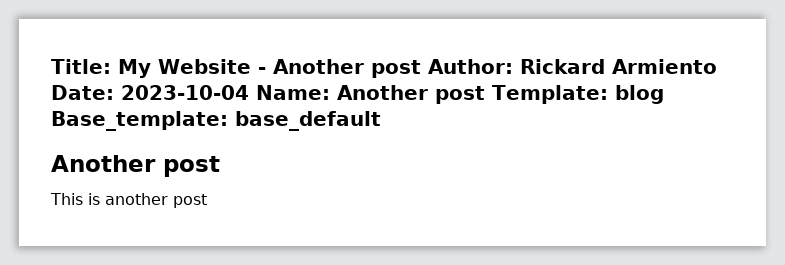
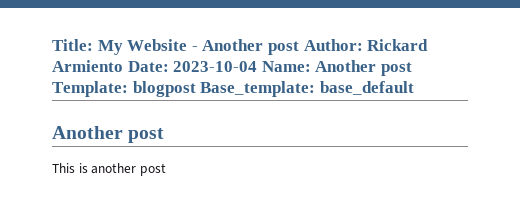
- Title: My Website - Another post Author: Rickard Armiento Date: 2023-10-04 Name: Another post Template: blog Base_template: base_default
+ Title: My Website - Another post Author: Rickard Armiento Date: 2023-10-04 Name: Another post Template: blogpost Base_template: base_default

